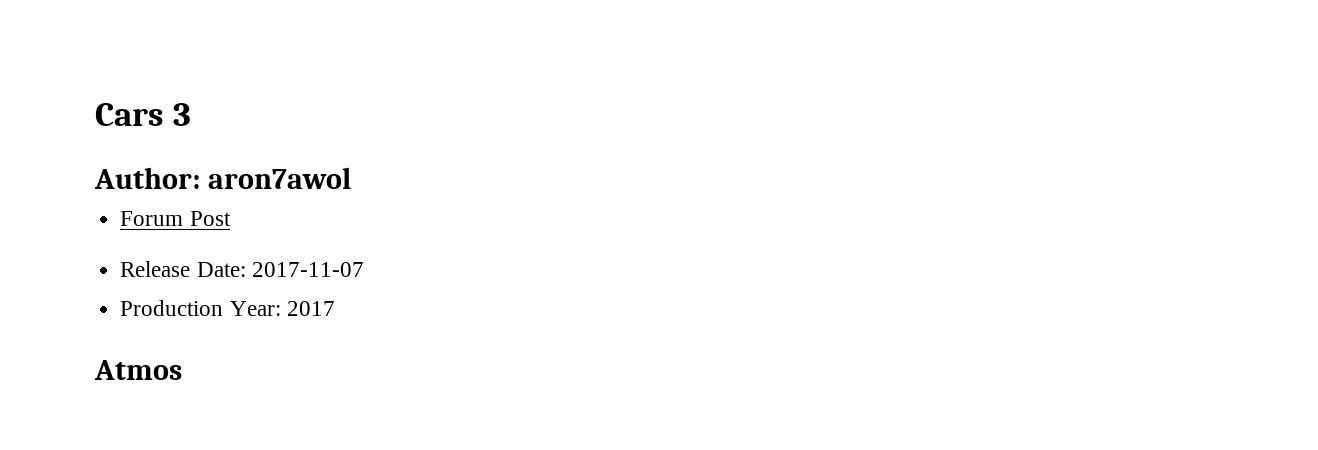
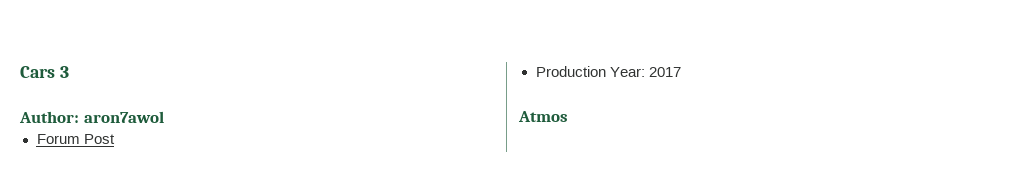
- Release Date: 2017-11-07

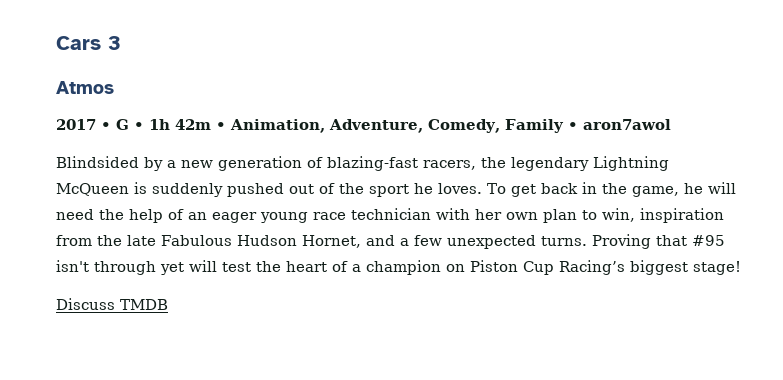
- Author: aron7awol
- Forum Post
- Production Year: 2017
  Atmos
+ 2017 • G • 1h 42m • Animation, Adventure, Comedy, Family • aron7awol
+ Blindsided by a new generation of blazing-fast racers, the legendary Lightning McQueen is suddenly pushed out of the sport he loves. To get back in the game, he will need the help of an eager young race technician with her own plan to win, inspiration from the late Fabulous Hudson Hornet, and a few unexpected turns. Proving that #95 isn't through yet will test the heart of a champion on Piston Cup Racing’s biggest stage!
+ Discuss TMDB

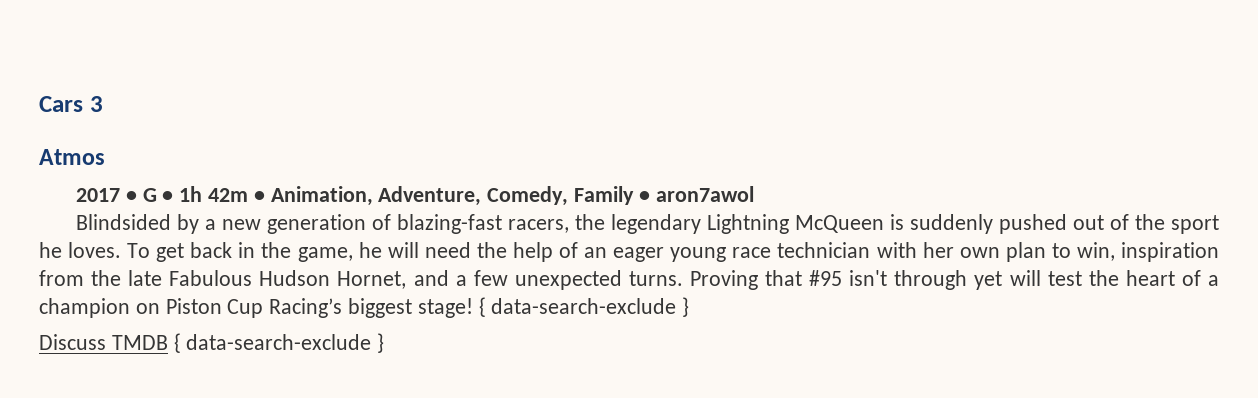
- Proving that #95 isn't through yet will test the heart of a champion on Piston Cup Racing’s biggest stage!
+ Proving that #95 isn't through yet will test the heart of a champion on Piston Cup Racing’s biggest stage! { data-search-exclude }
- Discuss TMDB
+ Discuss TMDB { data-search-exclude }

